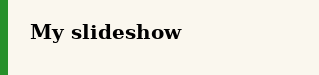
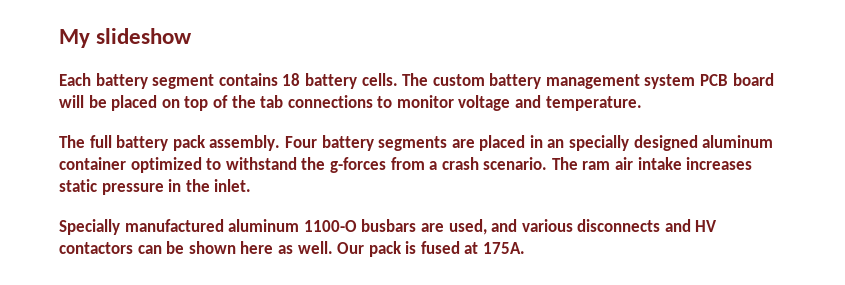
+ Each battery segment contains 18 battery cells. The custom battery management system PCB board will be placed on top of the tab connections to monitor voltage and temperature.
+ The full battery pack assembly. Four battery segments are placed in an specially designed aluminum container optimized to withstand the g-forces from a crash scenario. The ram air intake increases static pressure in the inlet.
+ Specially manufactured aluminum 1100-O busbars are used, and various disconnects and HV contactors can be shown here as well. Our pack is fused at 175A.

